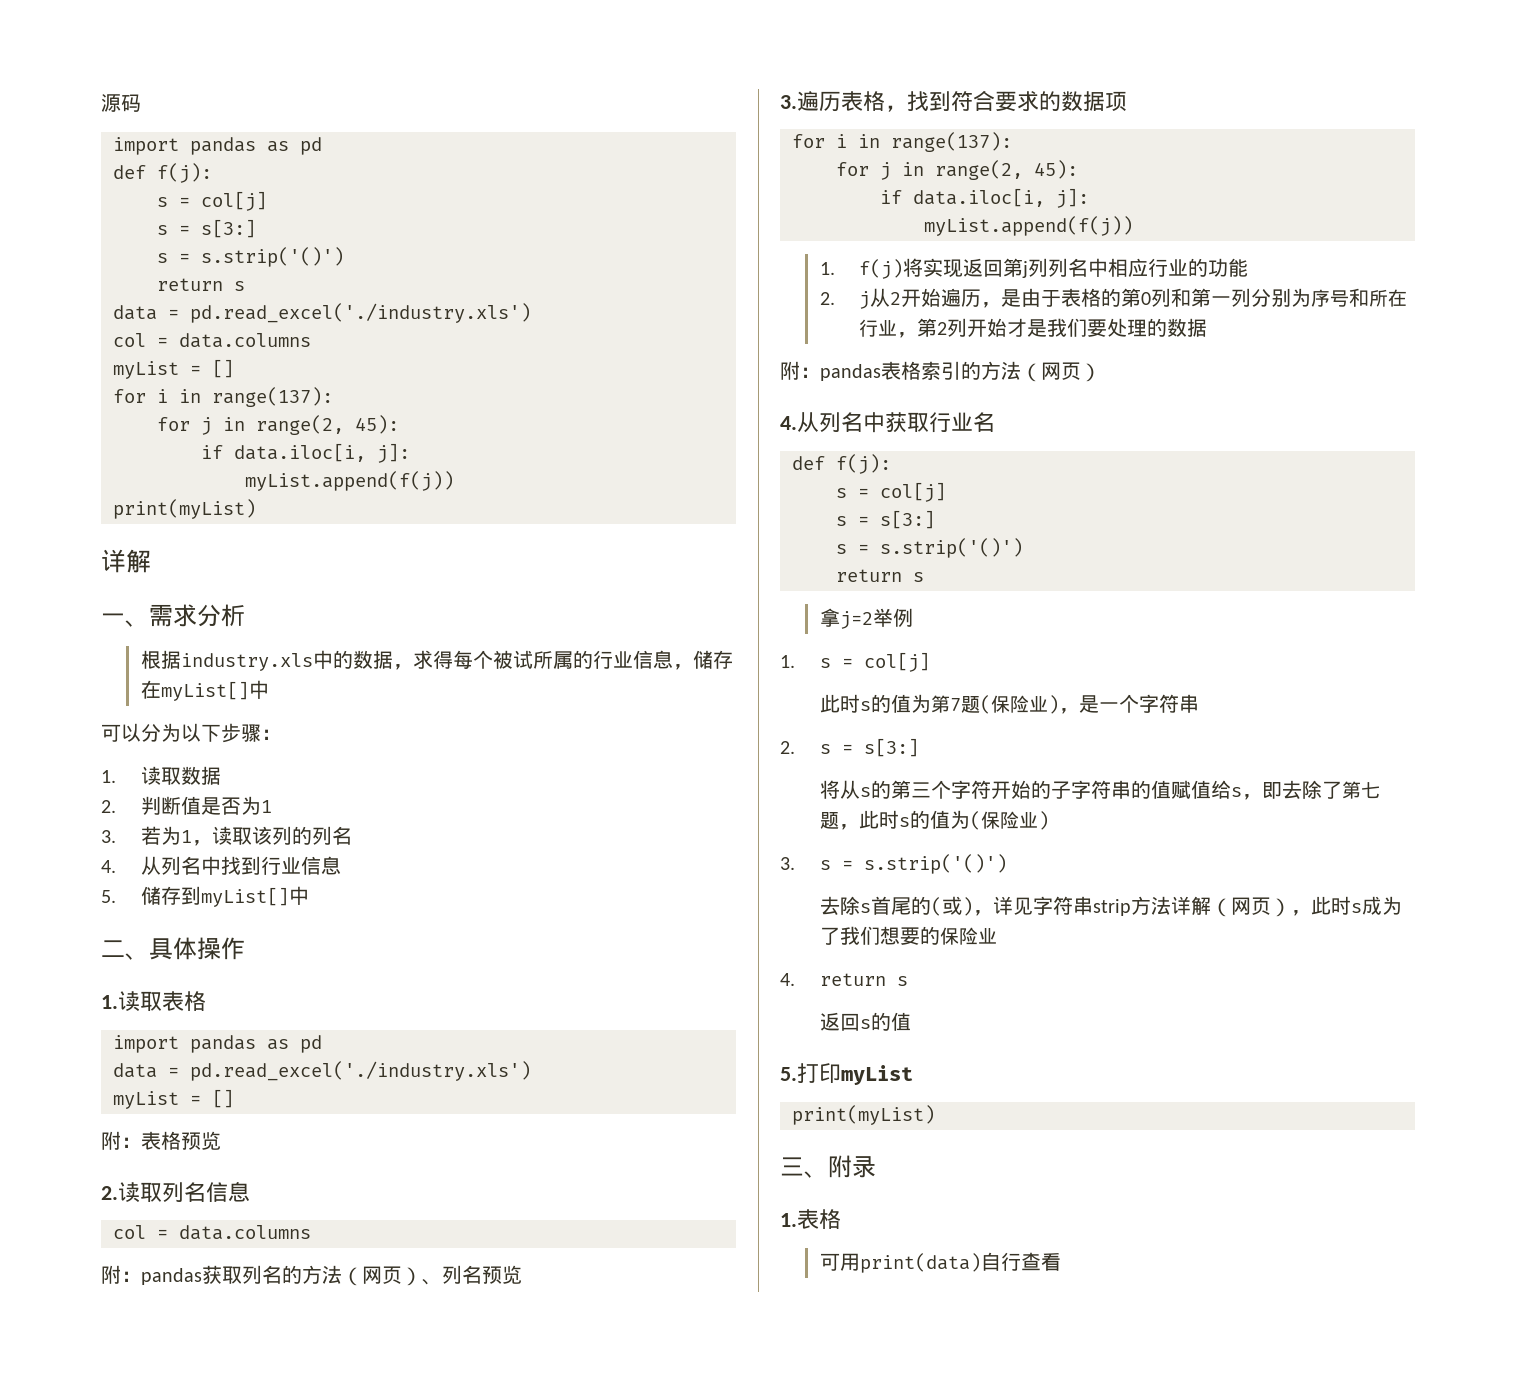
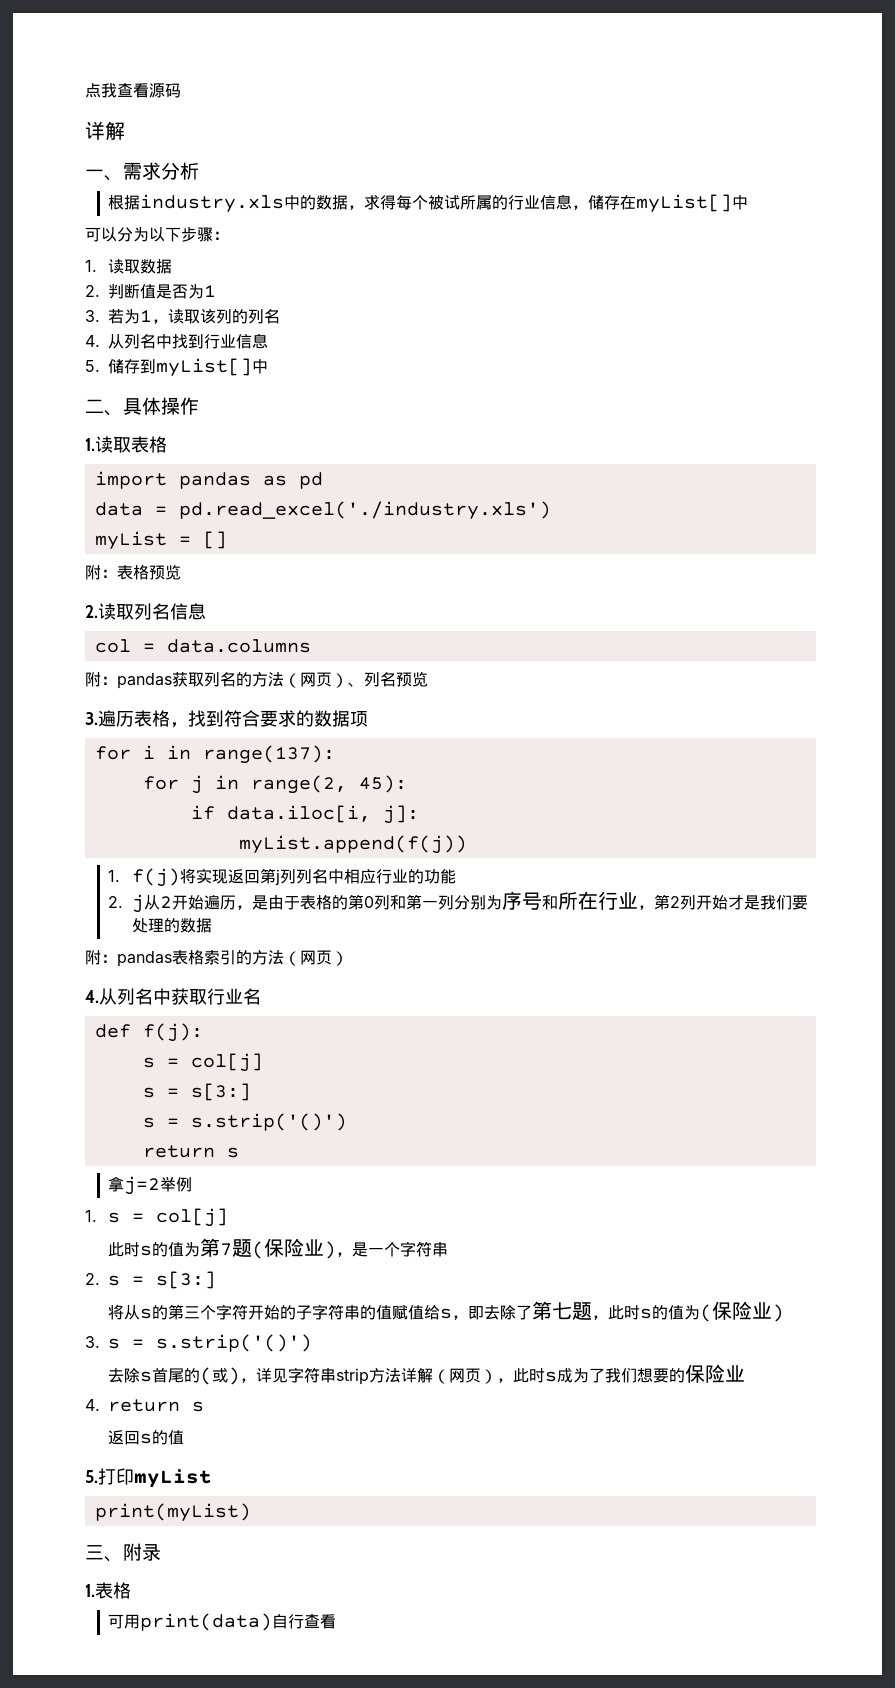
- 源码
- import pandas as pd
- def f(j):
- s = col[j]
- s = s[3:]
- s = s.strip('()')
- return s
- data = pd.read_excel('./industry.xls')
- col = data.columns
- myList = []
- for i in range(137):
- for j in range(2, 45):
- if data.iloc[i, j]:
- myList.append(f(j))
- print(myList)
+ 点我查看源码

